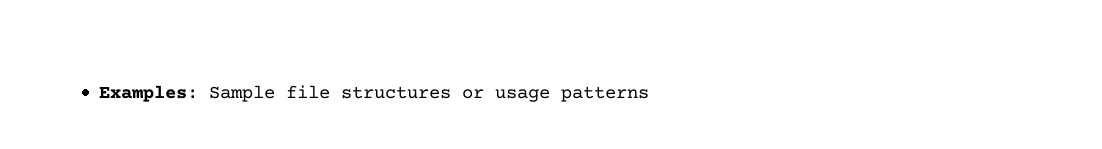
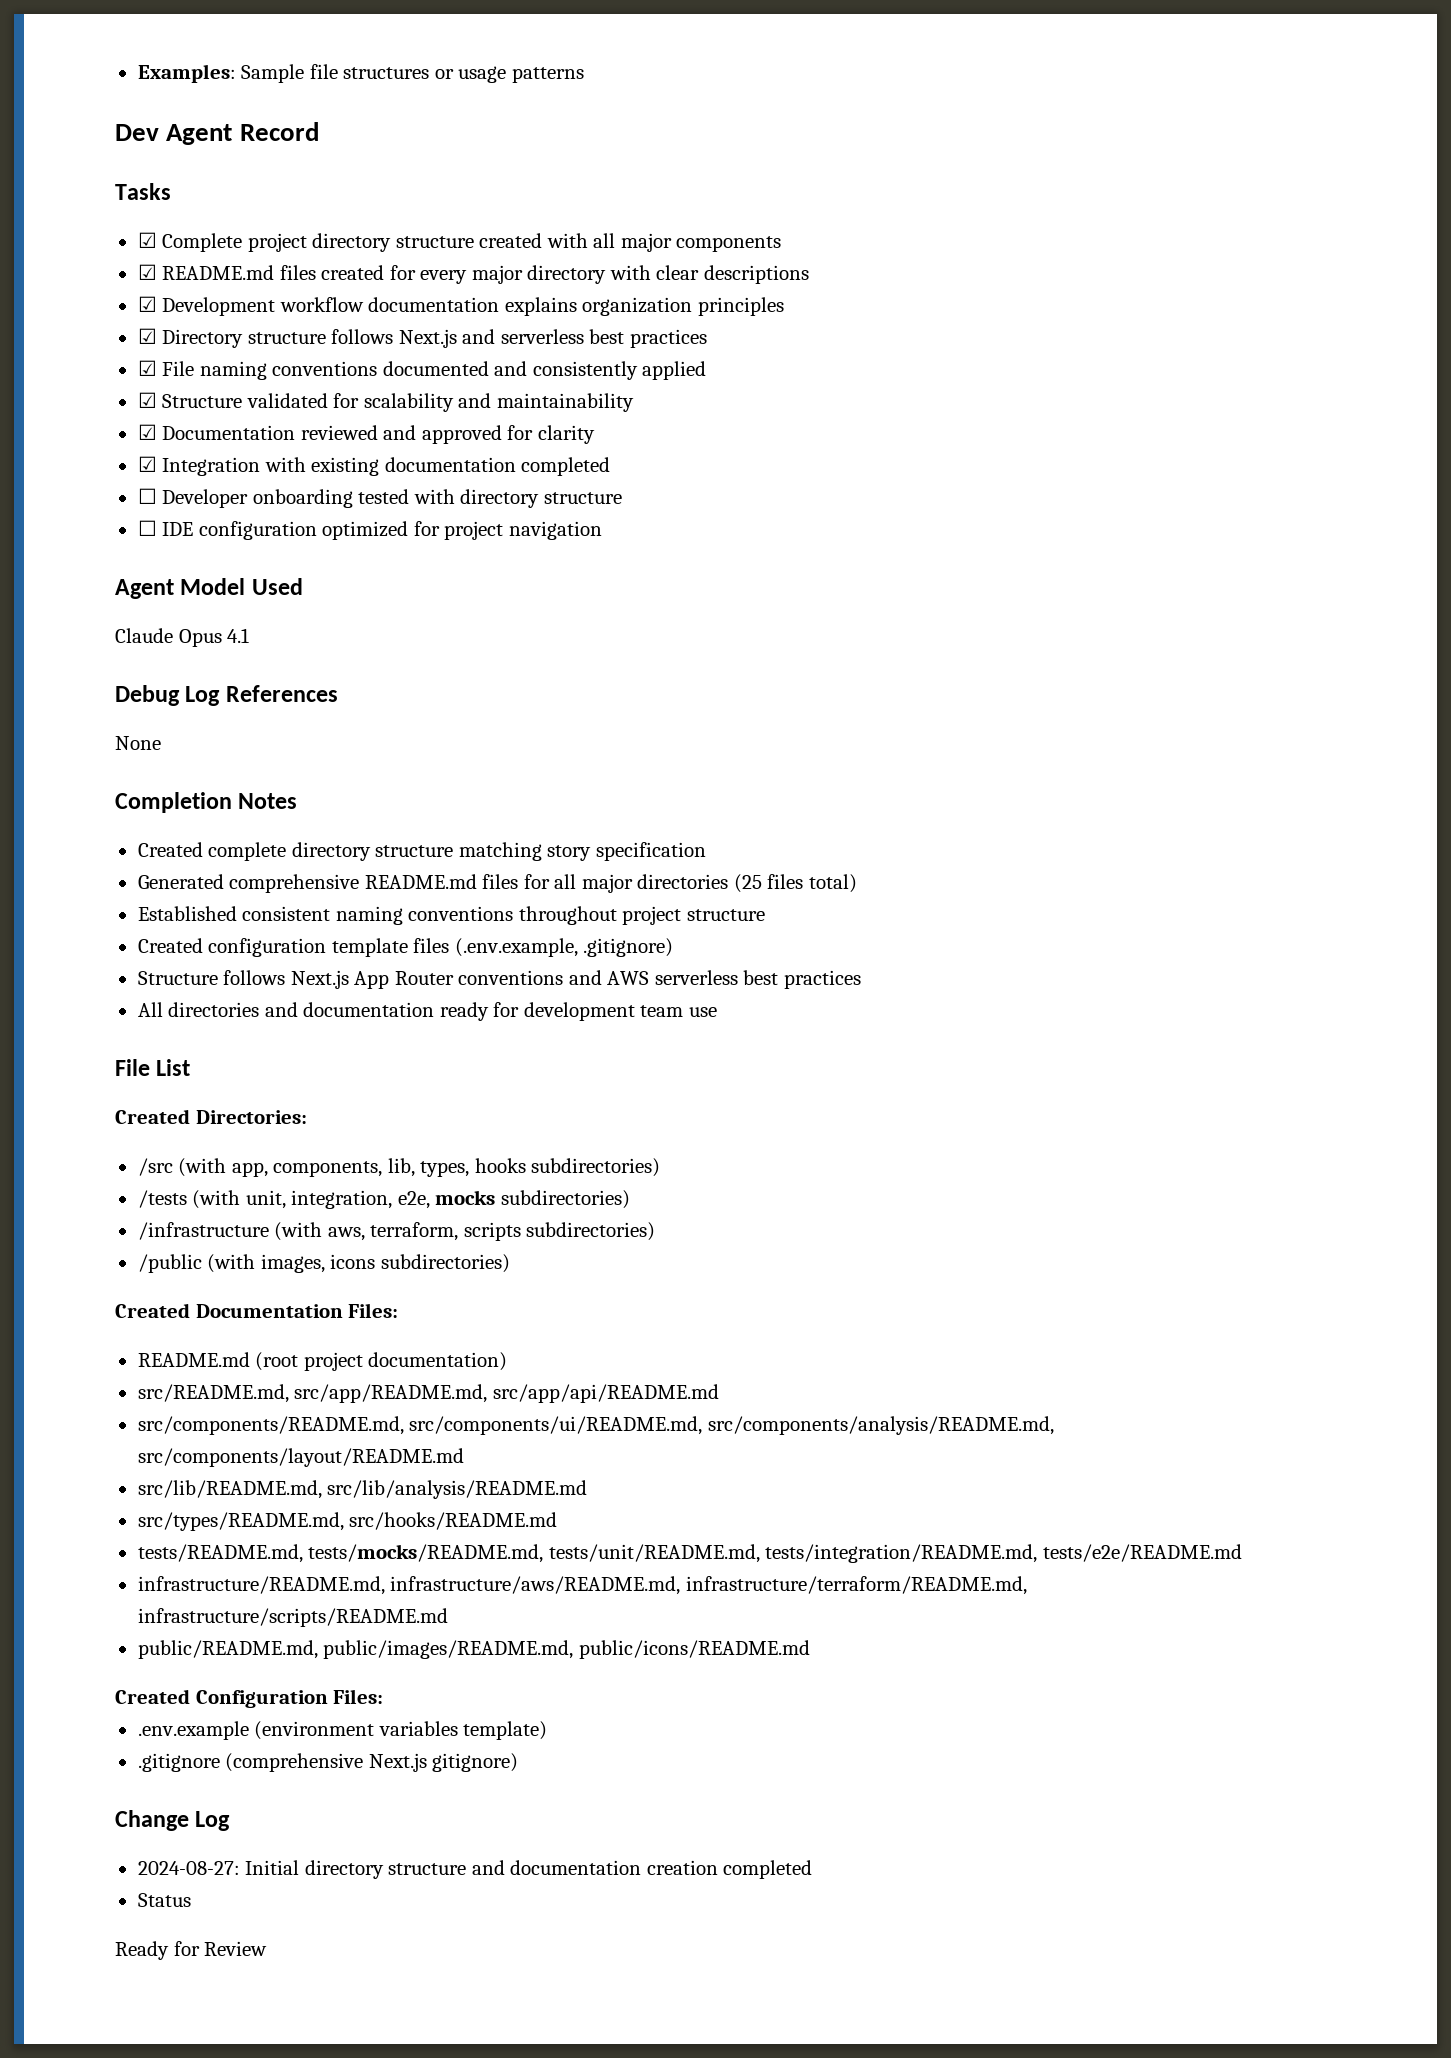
+ Dev Agent Record
+ Tasks
+ ☑ Complete project directory structure created with all major components
+ ☑ README.md files created for every major directory with clear descriptions
+ ☑ Development workflow documentation explains organization principles
+ ☑ Directory structure follows Next.js and serverless best practices
+ ☑ File naming conventions documented and consistently applied
+ ☑ Structure validated for scalability and maintainability
+ ☑ Documentation reviewed and approved for clarity
+ ☑ Integration with existing documentation completed
+ ☐ Developer onboarding tested with directory structure
+ ☐ IDE configuration optimized for project navigation
+ Agent Model Used
+ Claude Opus 4.1
+ Debug Log References
+ None
+ Completion Notes
+ Created complete directory structure matching story specification
+ Generated comprehensive README.md files for all major directories (25 files total)
+ Established consistent naming conventions throughout project structure
+ Created configuration template files (.env.example, .gitignore)
+ Structure follows Next.js App Router conventions and AWS serverless best practices
+ All directories and documentation ready for development team use
+ File List
+ Created Directories:
+ /src (with app, components, lib, types, hooks subdirectories)
+ /tests (with unit, integration, e2e, mocks subdirectories)
+ /infrastructure (with aws, terraform, scripts subdirectories)
+ /public (with images, icons subdirectories)
+ Created Documentation Files:
+ README.md (root project documentation)
+ src/README.md, src/app/README.md, src/app/api/README.md
+ src/components/README.md, src/components/ui/README.md, src/components/analysis/README.md, src/components/layout/README.md
+ src/lib/README.md, src/lib/analysis/README.md
+ src/types/README.md, src/hooks/README.md
+ tests/README.md, tests/mocks/README.md, tests/unit/README.md, tests/integration/README.md, tests/e2e/README.md
+ infrastructure/README.md, infrastructure/aws/README.md, infrastructure/terraform/README.md, infrastructure/scripts/README.md
+ public/README.md, public/images/README.md, public/icons/README.md
+ Created Configuration Files:
+ .env.example (environment variables template)
+ .gitignore (comprehensive Next.js gitignore)
+ Change Log
+ 2024-08-27: Initial directory structure and documentation creation completed
+ Status
+ Ready for Review

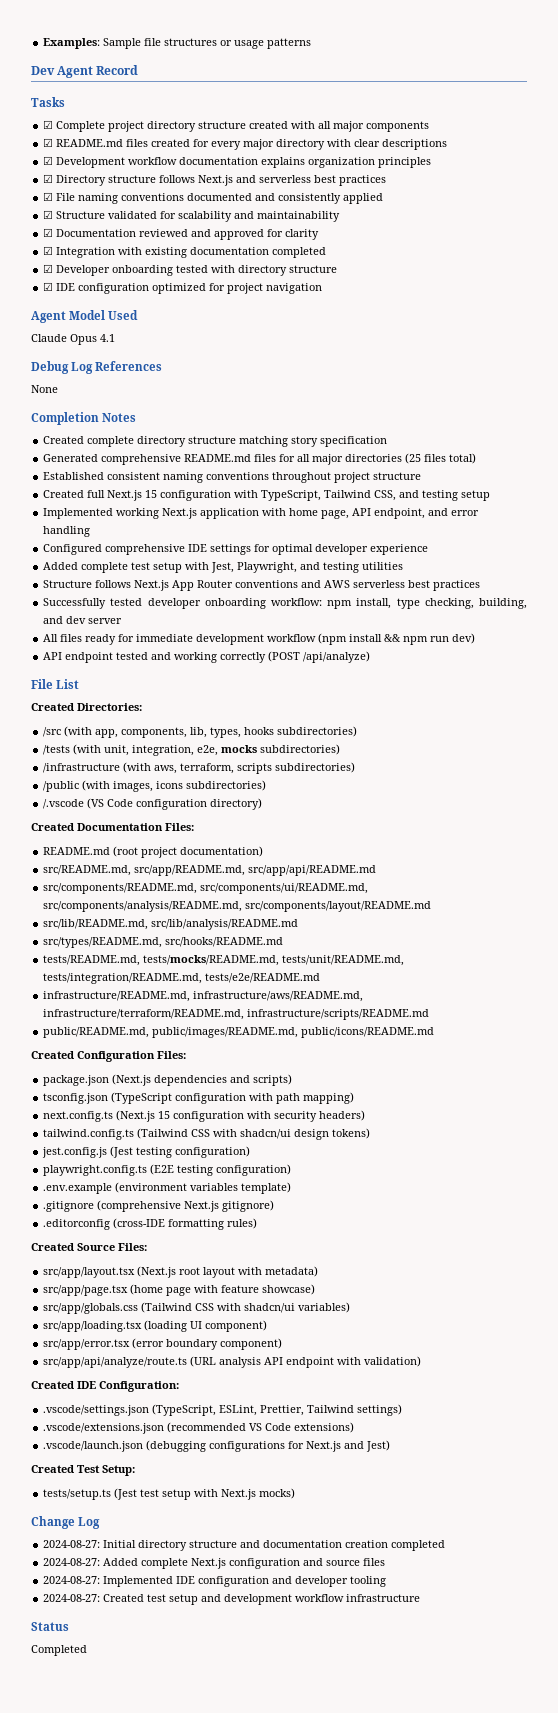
- ☐ Developer onboarding tested with directory structure
+ ☑ Developer onboarding tested with directory structure
- ☐ IDE configuration optimized for project navigation
+ ☑ IDE configuration optimized for project navigation
- Created configuration template files (.env.example, .gitignore)
+ Created full Next.js 15 configuration with TypeScript, Tailwind CSS, and testing setup
+ Implemented working Next.js application with home page, API endpoint, and error handling
+ Configured comprehensive IDE settings for optimal developer experience
+ Added complete test setup with Jest, Playwright, and testing utilities
- All directories and documentation ready for development team use
+ Successfully tested developer onboarding workflow: npm install, type checking, building, and dev server
+ All files ready for immediate development workflow (npm install && npm run dev)
+ API endpoint tested and working correctly (POST /api/analyze)
+ /.vscode (VS Code configuration directory)
+ package.json (Next.js dependencies and scripts)
+ tsconfig.json (TypeScript configuration with path mapping)
+ next.config.ts (Next.js 15 configuration with security headers)
+ tailwind.config.ts (Tailwind CSS with shadcn/ui design tokens)
+ jest.config.js (Jest testing configuration)
+ playwright.config.ts (E2E testing configuration)
+ .editorconfig (cross-IDE formatting rules)
+ Created Source Files:
+ src/app/layout.tsx (Next.js root layout with metadata)
+ src/app/page.tsx (home page with feature showcase)
+ src/app/globals.css (Tailwind CSS with shadcn/ui variables)
+ src/app/loading.tsx (loading UI component)
+ src/app/error.tsx (error boundary component)
+ src/app/api/analyze/route.ts (URL analysis API endpoint with validation)
+ Created IDE Configuration:
+ .vscode/settings.json (TypeScript, ESLint, Prettier, Tailwind settings)
+ .vscode/extensions.json (recommended VS Code extensions)
+ .vscode/launch.json (debugging configurations for Next.js and Jest)
+ Created Test Setup:
+ tests/setup.ts (Jest test setup with Next.js mocks)
+ 2024-08-27: Added complete Next.js configuration and source files
+ 2024-08-27: Implemented IDE configuration and developer tooling
+ 2024-08-27: Created test setup and development workflow infrastructure
  Status
- Ready for Review
+ Completed

